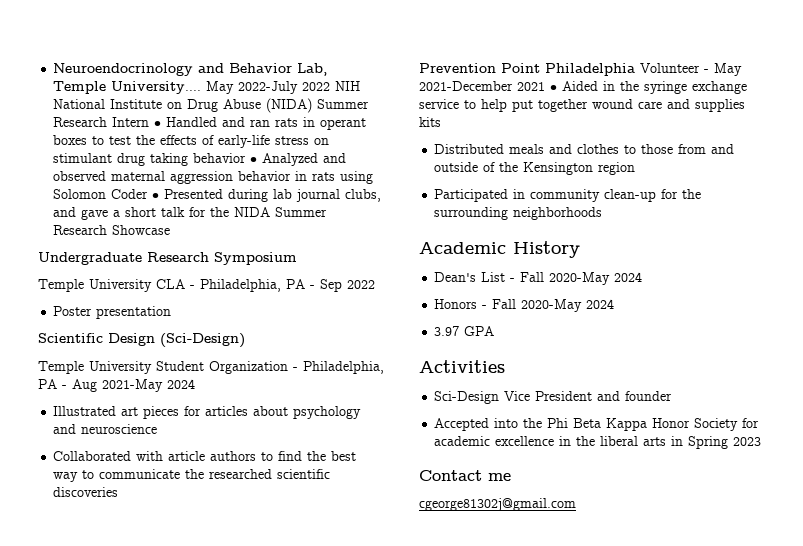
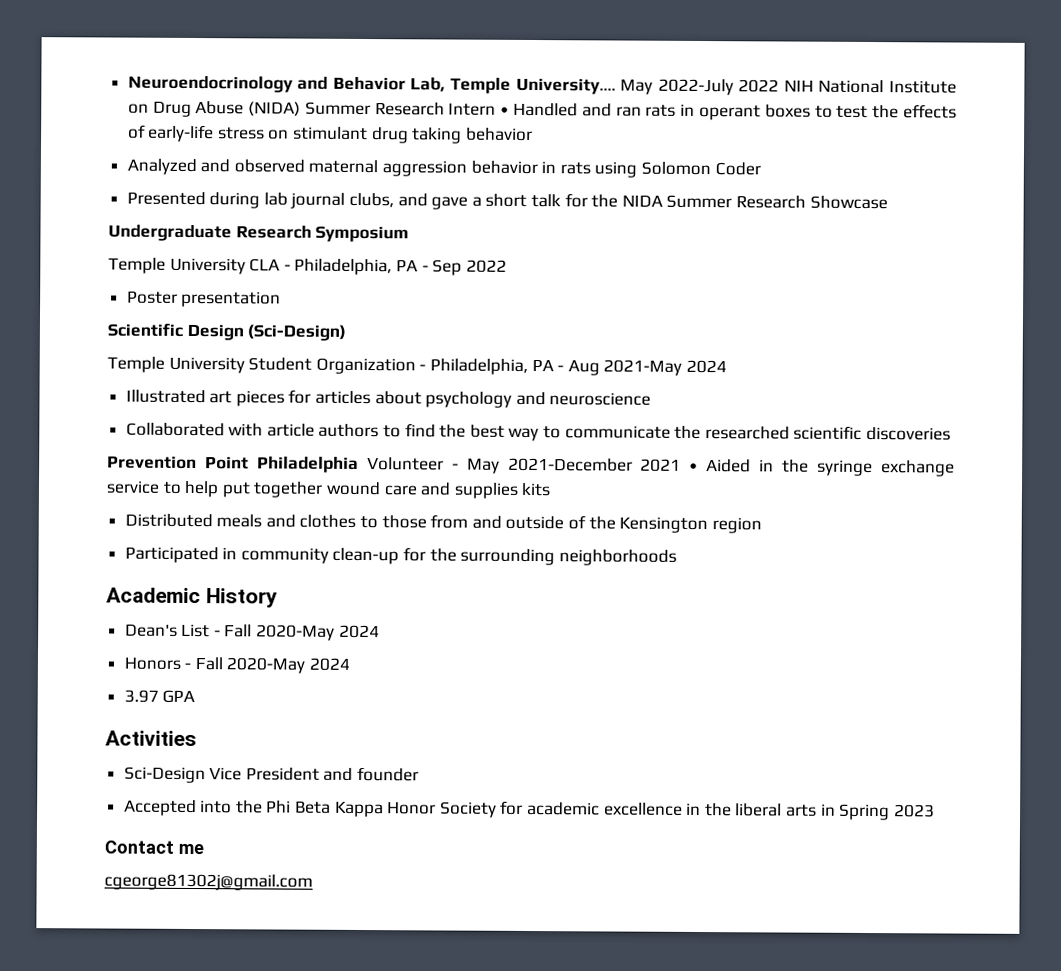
- May 2022-July 2022 NIH National Institute on Drug Abuse (NIDA) Summer Research Intern • Handled and ran rats in operant boxes to test the effects of early-life stress on stimulant drug taking behavior • Analyzed and observed maternal aggression behavior in rats using Solomon Coder • Presented during lab journal clubs, and gave a short talk for the NIDA Summer Research Showcase
+ May 2022-July 2022 NIH National Institute on Drug Abuse (NIDA) Summer Research Intern • Handled and ran rats in operant boxes to test the effects of early-life stress on stimulant drug taking behavior
+ Analyzed and observed maternal aggression behavior in rats using Solomon Coder
+ Presented during lab journal clubs, and gave a short talk for the NIDA Summer Research Showcase

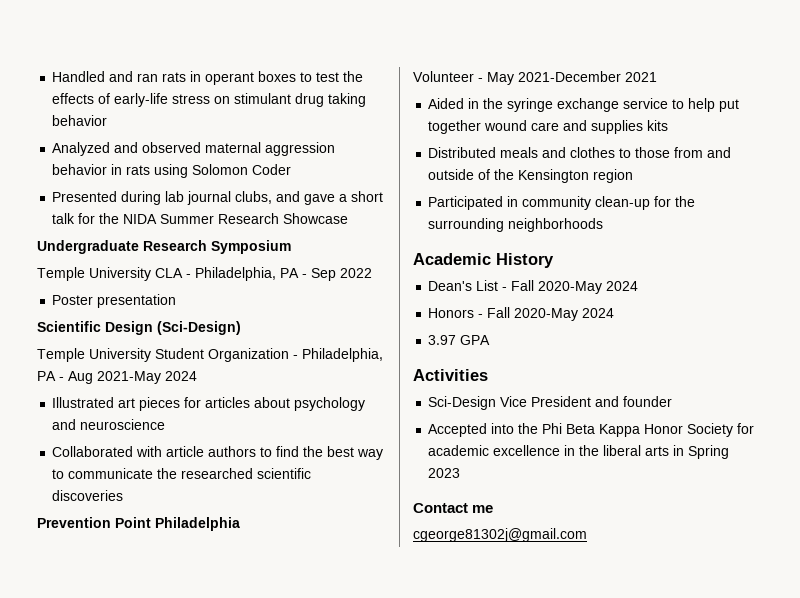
- Neuroendocrinology and Behavior Lab, Temple University.... May 2022-July 2022 NIH National Institute on Drug Abuse (NIDA) Summer Research Intern • Handled and ran rats in operant boxes to test the effects of early-life stress on stimulant drug taking behavior
+ Handled and ran rats in operant boxes to test the effects of early-life stress on stimulant drug taking behavior
- Prevention Point Philadelphia Volunteer - May 2021-December 2021 • Aided in the syringe exchange service to help put together wound care and supplies kits
+ Prevention Point Philadelphia
+ Volunteer - May 2021-December 2021
+ Aided in the syringe exchange service to help put together wound care and supplies kits

